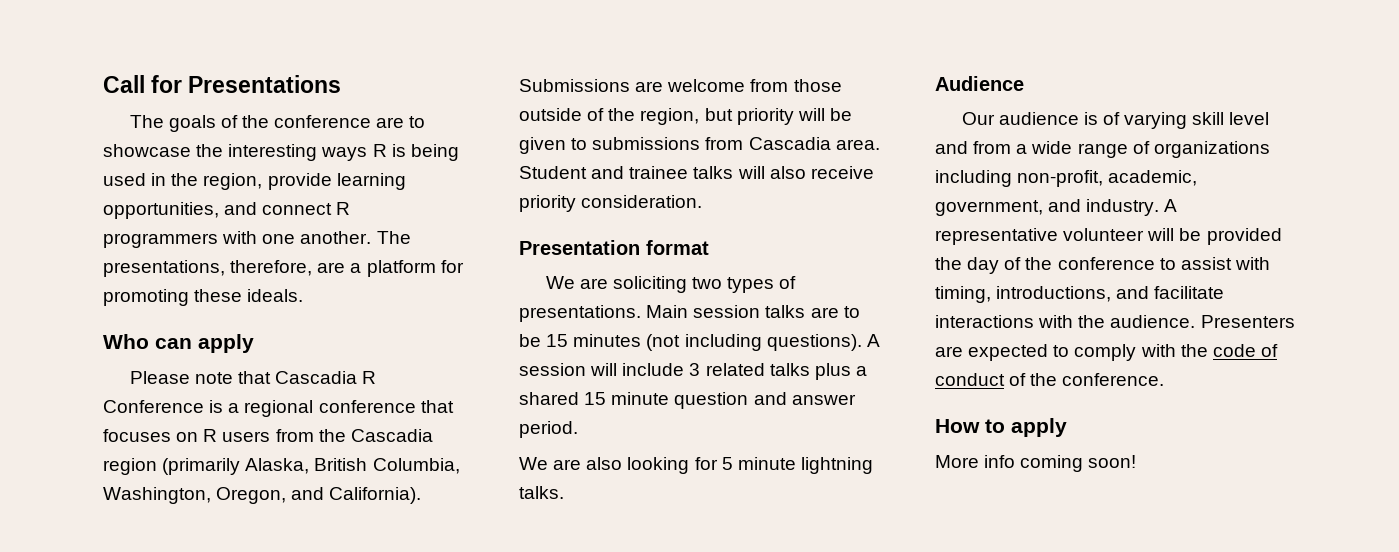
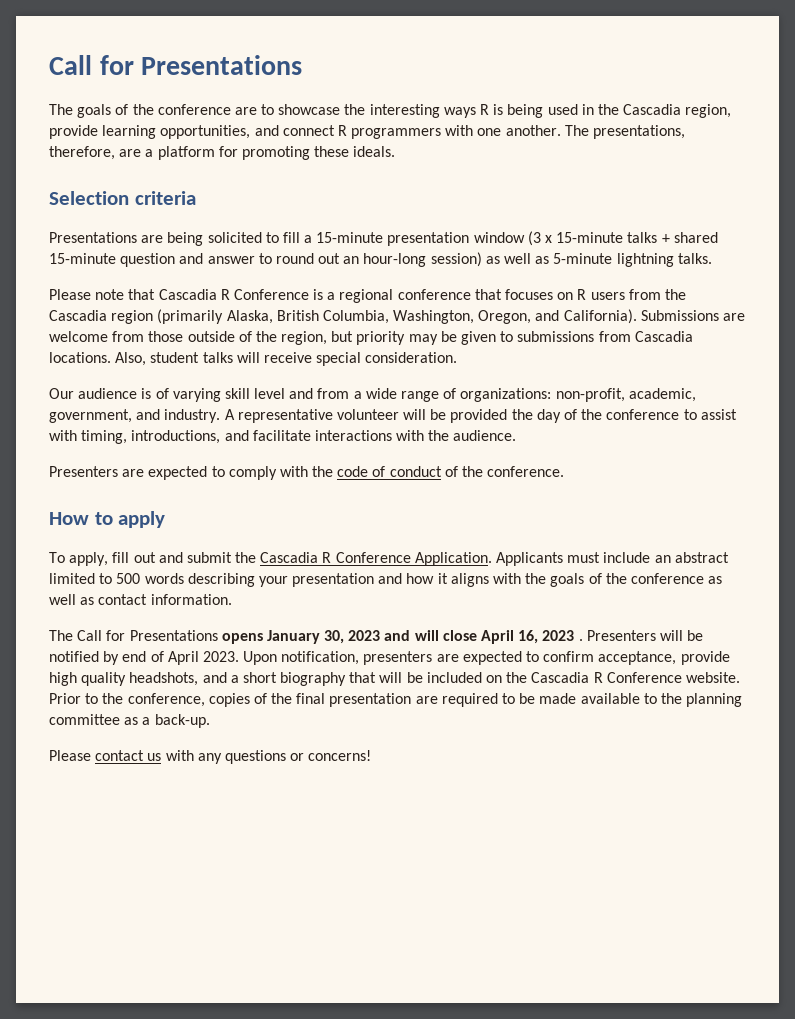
- The goals of the conference are to showcase the interesting ways R is being used in the region, provide learning opportunities, and connect R programmers with one another.
+ The goals of the conference are to showcase the interesting ways R is being used in the Cascadia region, provide learning opportunities, and connect R programmers with one another.
- Who can apply
+ Selection criteria
+ Presentations are being solicited to fill a 15-minute presentation window (3 x 15-minute talks + shared 15-minute question and answer to round out an hour-long session) as well as 5-minute lightning talks.
- Submissions are welcome from those outside of the region, but priority will be given to submissions from Cascadia area. Student and trainee talks will also receive priority consideration.
- Presentation format
- We are soliciting two types of presentations. Main session talks are to be 15 minutes (not including questions). A session will include 3 related talks plus a shared 15 minute question and answer period.
- We are also looking for 5 minute lightning talks.
- Audience
+ Submissions are welcome from those outside of the region, but priority may be given to submissions from Cascadia locations. Also, student talks will receive special consideration.
- Our audience is of varying skill level and from a wide range of organizations including non-profit, academic, government, and industry.
+ Our audience is of varying skill level and from a wide range of organizations: non-profit, academic, government, and industry.
- A representative volunteer will be provided the day of the conference to assist with timing, introductions, and facilitate interactions with the audience. Presenters are expected to comply with the code of conduct of the conference.
+ A representative volunteer will be provided the day of the conference to assist with timing, introductions, and facilitate interactions with the audience.
+ Presenters are expected to comply with the code of conduct of the conference.
- More info coming soon!
+ To apply, fill out and submit the Cascadia R Conference Application. Applicants must include an abstract limited to 500 words describing your presentation and how it aligns with the goals of the conference as well as contact information.
+ The Call for Presentations opens January 30, 2023 and will close April 16, 2023 . Presenters will be notified by end of April 2023. Upon notification, presenters are expected to confirm acceptance, provide high quality headshots, and a short biography that will be included on the Cascadia R Conference website. Prior to the conference, copies of the final presentation are required to be made available to the planning committee as a back-up.
+ Please contact us with any questions or concerns!

